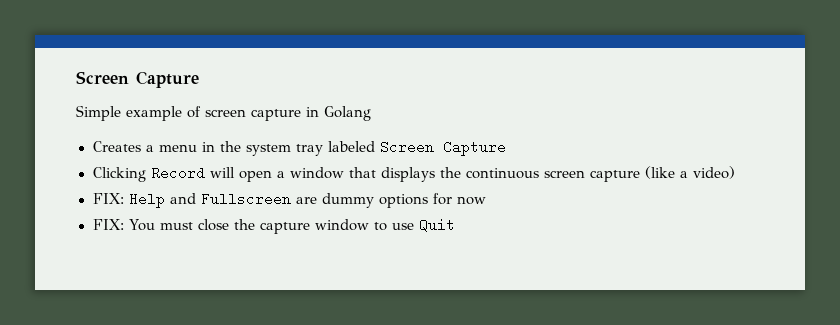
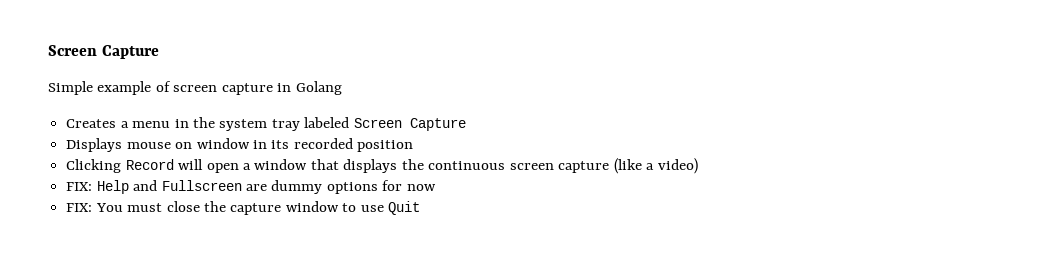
+ Displays mouse on window in its recorded position

